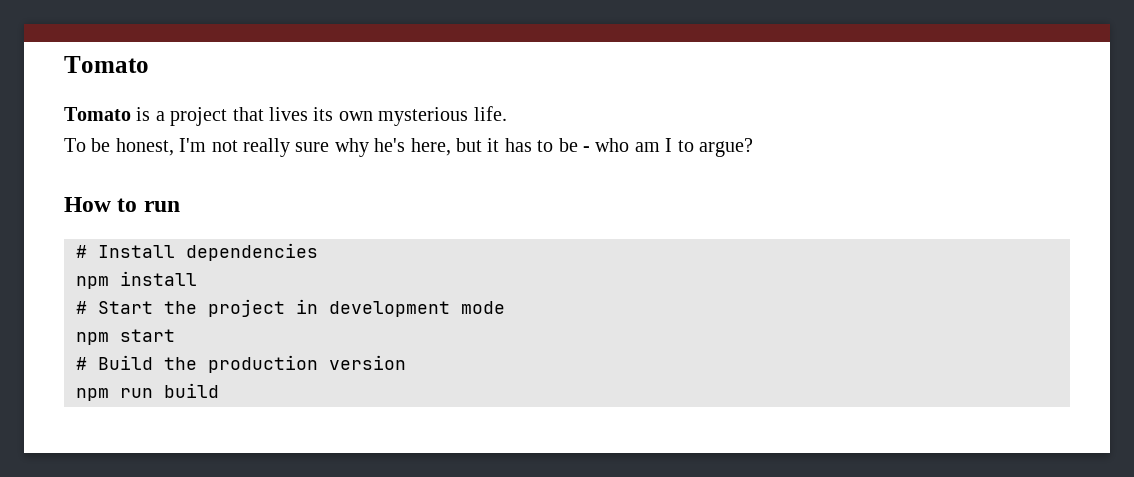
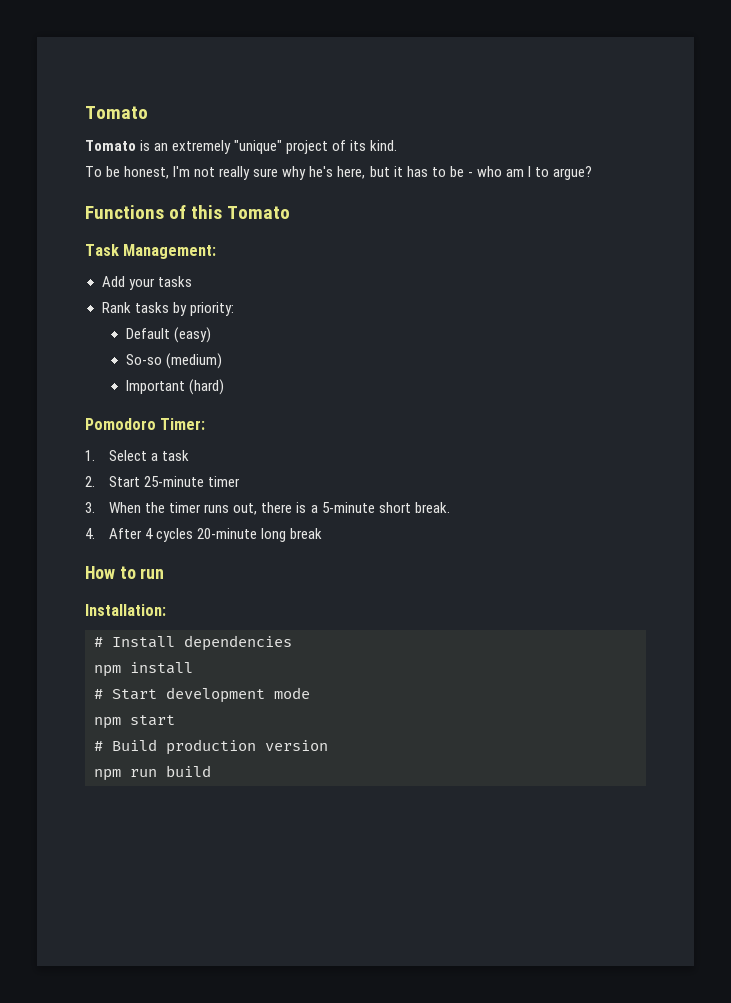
- Tomato is a project that lives its own mysterious life.
+ Tomato is an extremely "unique" project of its kind.
+ Functions of this Tomato
+ Task Management:
+ Add your tasks
+ Rank tasks by priority:
+ Default (easy)
+ So-so (medium)
+ Important (hard)
+ Pomodoro Timer:
+ 1. Select a task
+ 2. Start 25-minute timer
+ 3. When the timer runs out, there is a 5-minute short break.
+ 4. After 4 cycles 20-minute long break
+ Installation:
- # Start the project in development mode
+ # Start development mode
- # Build the production version
+ # Build production version

